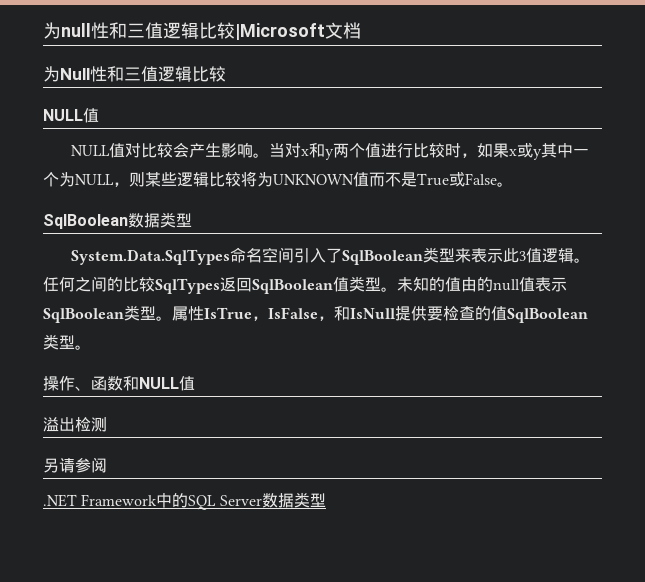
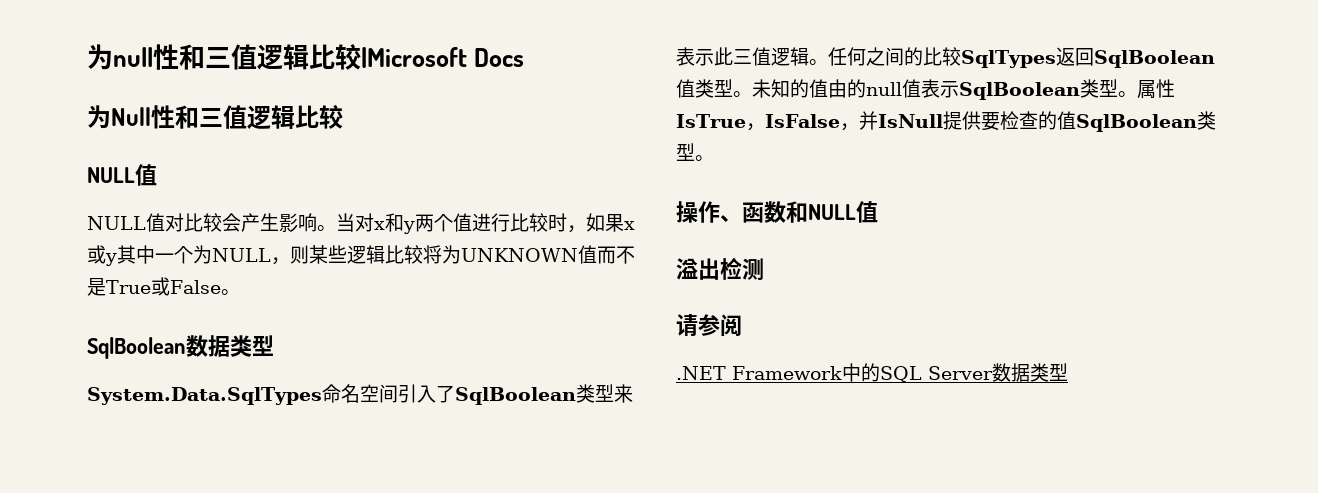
- 为null性和三值逻辑比较|Microsoft文档
+ 为null性和三值逻辑比较|Microsoft Docs
- System.Data.SqlTypes命名空间引入了SqlBoolean类型来表示此3值逻辑。
+ System.Data.SqlTypes命名空间引入了SqlBoolean类型来表示此三值逻辑。
- 属性IsTrue，IsFalse，和IsNull提供要检查的值SqlBoolean类型。
+ 属性IsTrue，IsFalse，并IsNull提供要检查的值SqlBoolean类型。
- 另请参阅
+ 请参阅

